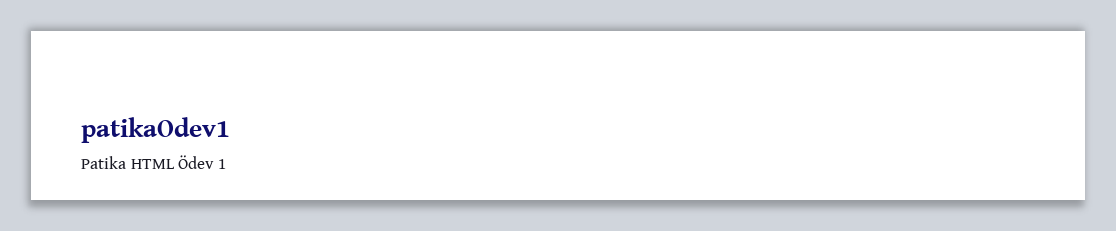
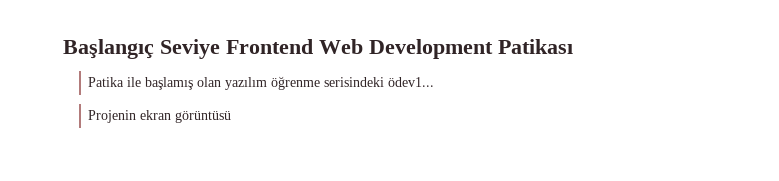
- patikaOdev1
- Patika HTML Ödev 1
+ Başlangıç Seviye Frontend Web Development Patikası
+ Patika ile başlamış olan yazılım öğrenme serisindeki ödev1...
+ Projenin ekran görüntüsü

